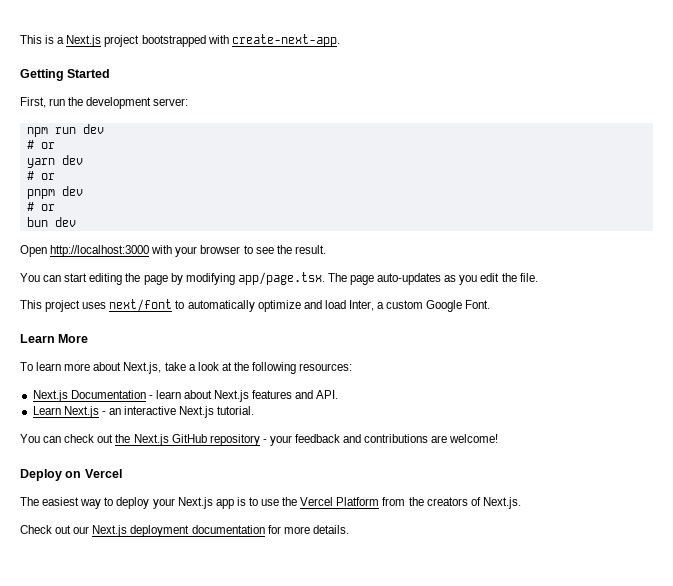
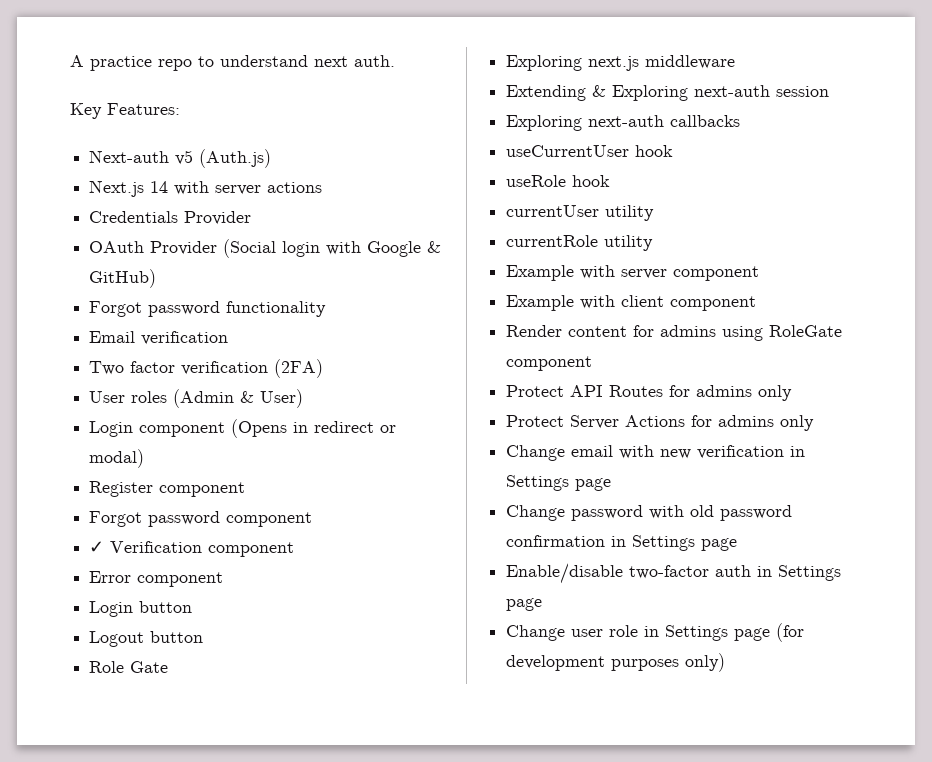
- This is a Next.js project bootstrapped with create-next-app.
- Getting Started
- First, run the development server:
- npm run dev
- # or
- yarn dev
- # or
- pnpm dev
- # or
- bun dev
- Open http://localhost:3000 with your browser to see the result.
- You can start editing the page by modifying app/page.tsx. The page auto-updates as you edit the file.
- This project uses next/font to automatically optimize and load Inter, a custom Google Font.
- Learn More
- To learn more about Next.js, take a look at the following resources:
- Next.js Documentation - learn about Next.js features and API.
- Learn Next.js - an interactive Next.js tutorial.
- You can check out the Next.js GitHub repository - your feedback and contributions are welcome!
- Deploy on Vercel
- The easiest way to deploy your Next.js app is to use the Vercel Platform from the creators of Next.js.
- Check out our Next.js deployment documentation for more details.
+ A practice repo to understand next auth.
+ Key Features:
+ Next-auth v5 (Auth.js)
+ Next.js 14 with server actions
+ Credentials Provider
+ OAuth Provider (Social login with Google & GitHub)
+ Forgot password functionality
+ Email verification
+ Two factor verification (2FA)
+ User roles (Admin & User)
+ Login component (Opens in redirect or modal)
+ Register component
+ Forgot password component
+ ✓ Verification component
+ Error component
+ Login button
+ Logout button
+ Role Gate
+ Exploring next.js middleware
+ Extending & Exploring next-auth session
+ Exploring next-auth callbacks
+ useCurrentUser hook
+ useRole hook
+ currentUser utility
+ currentRole utility
+ Example with server component
+ Example with client component
+ Render content for admins using RoleGate component
+ Protect API Routes for admins only
+ Protect Server Actions for admins only
+ Change email with new verification in Settings page
+ Change password with old password confirmation in Settings page
+ Enable/disable two-factor auth in Settings page
+ Change user role in Settings page (for development purposes only)

